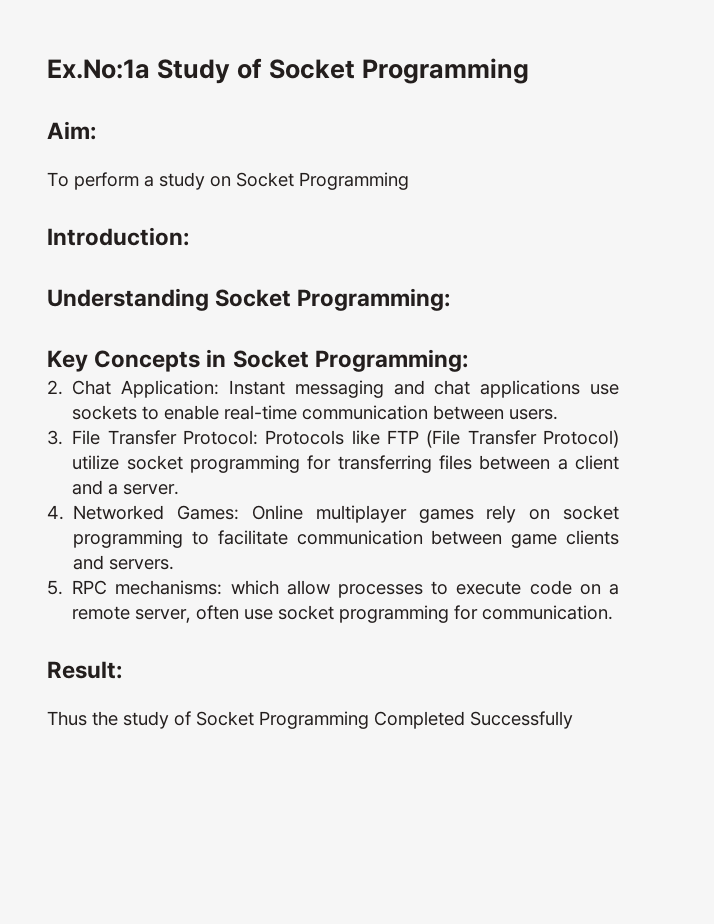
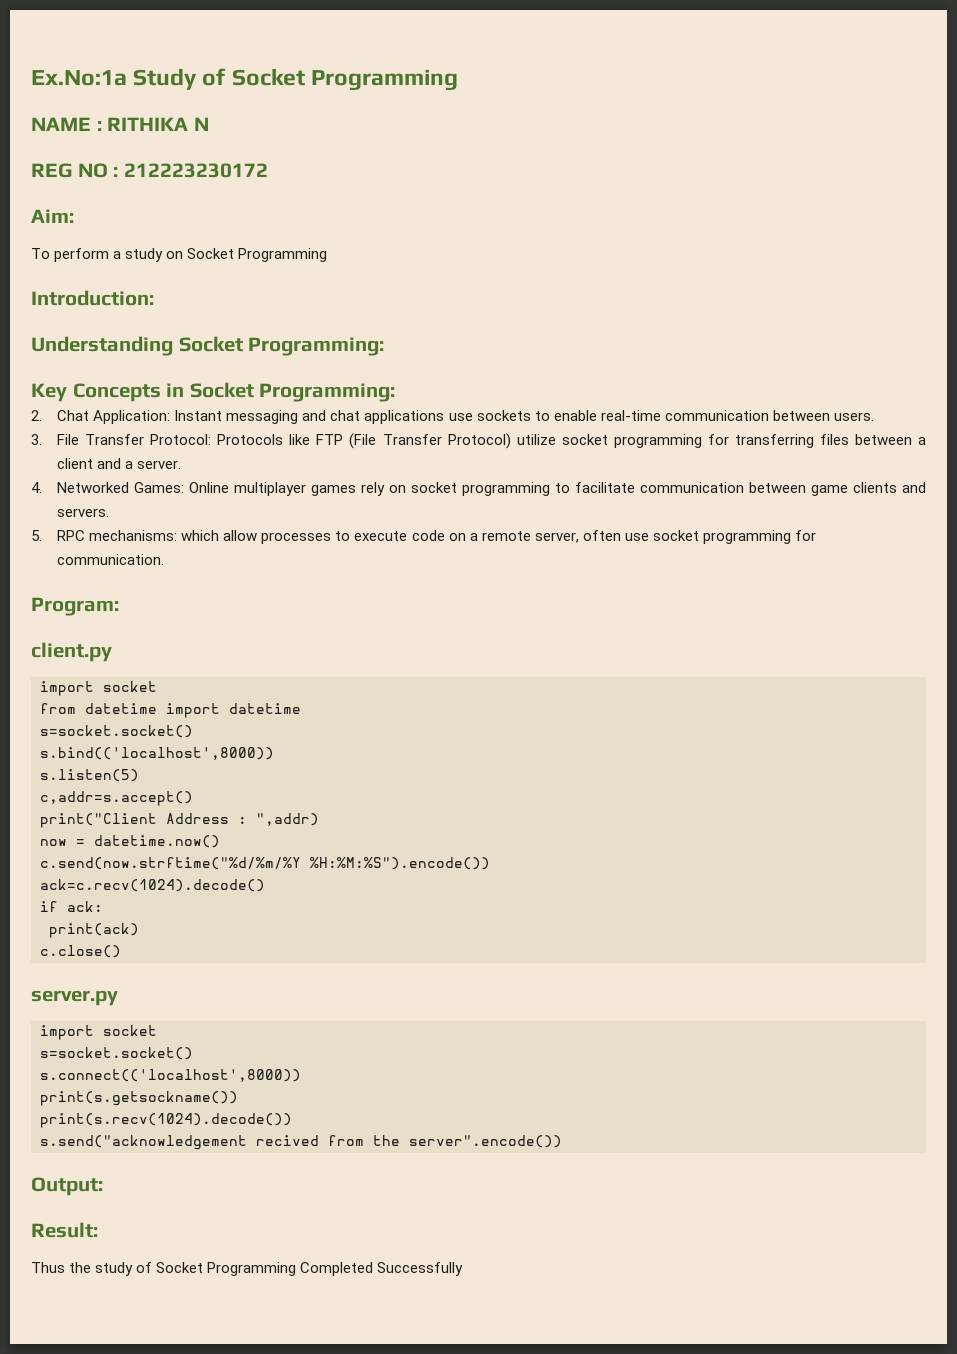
+ NAME : RITHIKA N
+ REG NO : 212223230172
+ Program:
+ client.py
+ import socket
+ from datetime import datetime
+ s=socket.socket()
+ s.bind(('localhost',8000))
+ s.listen(5)
+ c,addr=s.accept()
+ print("Client Address : ",addr)
+ now = datetime.now()
+ c.send(now.strftime("%d/%m/%Y %H:%M:%S").encode())
+ ack=c.recv(1024).decode()
+ if ack:
+ print(ack)
+ c.close()
+ server.py
+ import socket
+ s=socket.socket()
+ s.connect(('localhost',8000))
+ print(s.getsockname())
+ print(s.recv(1024).decode())
+ s.send("acknowledgement recived from the server".encode())
+ Output:

